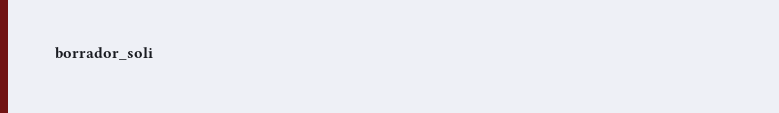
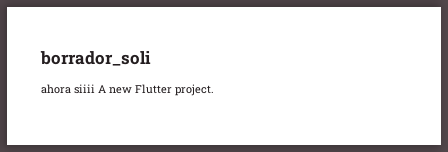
+ ahora siiii A new Flutter project.

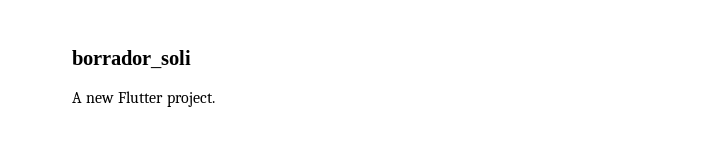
- ahora siiii A new Flutter project.
+ A new Flutter project.

